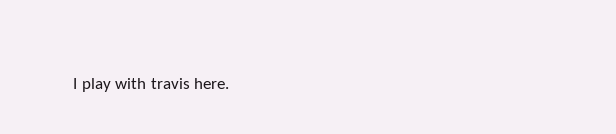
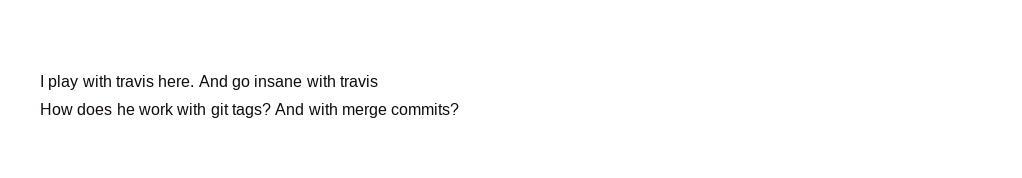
+ And go insane with travis
+ How does he work with git tags? And with merge commits?

